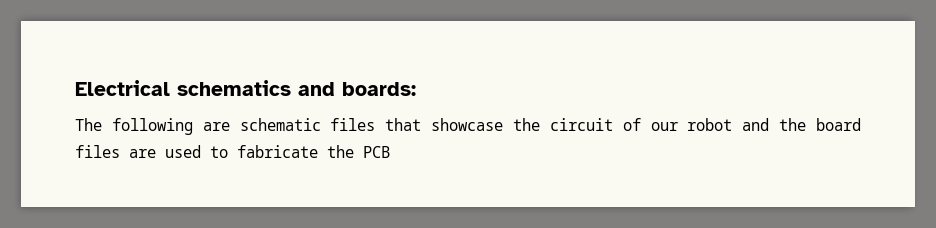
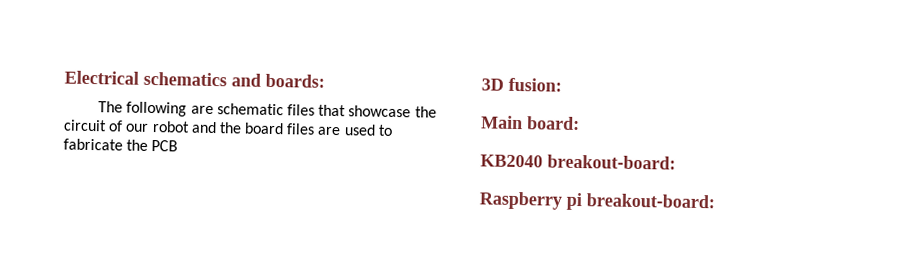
+ 3D fusion:
+ Main board:
+ KB2040 breakout-board:
+ Raspberry pi breakout-board:

